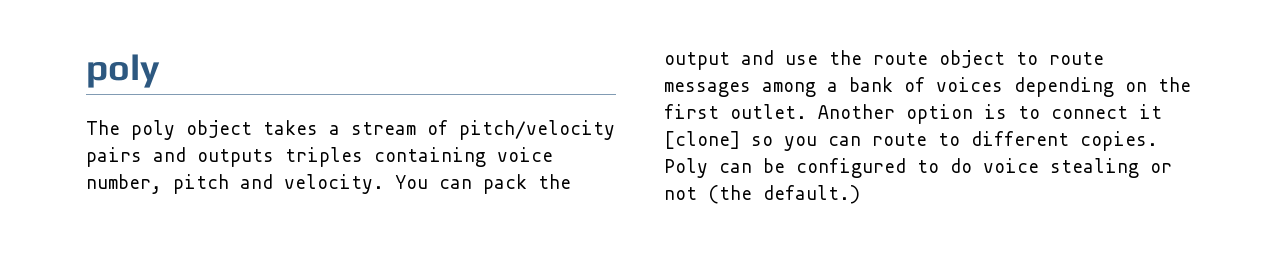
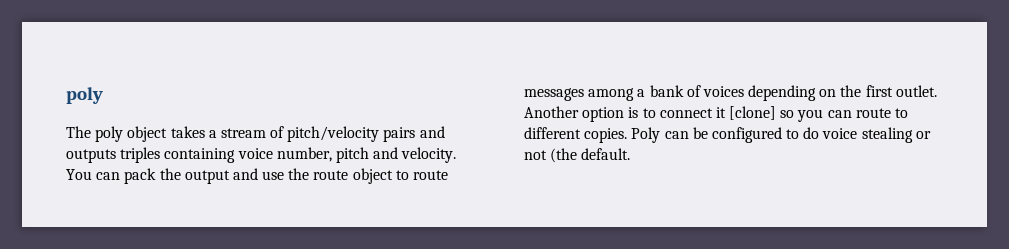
- Poly can be configured to do voice stealing or not (the default.)
+ Poly can be configured to do voice stealing or not (the default.

